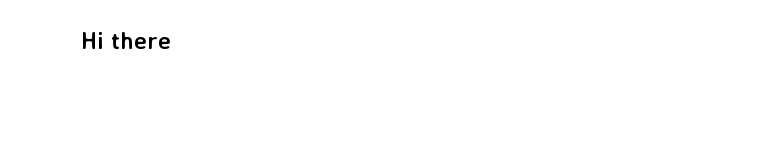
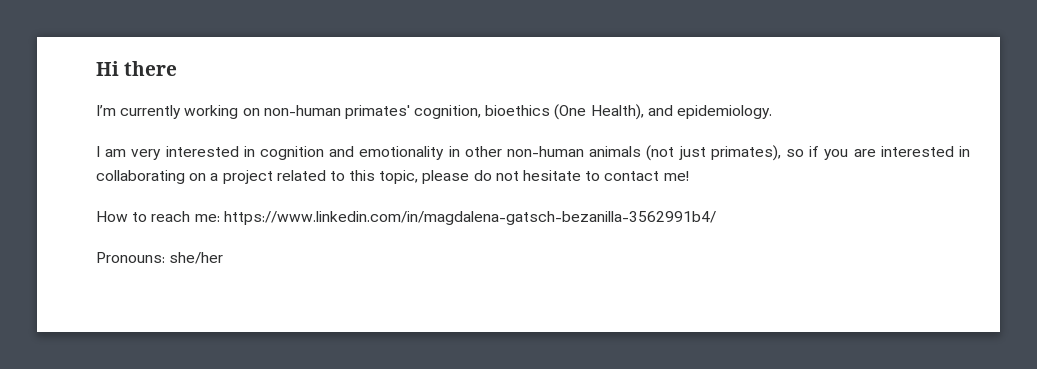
+ I’m currently working on non-human primates' cognition, bioethics (One Health), and epidemiology.
+ I am very interested in cognition and emotionality in other non-human animals (not just primates), so if you are interested in collaborating on a project related to this topic, please do not hesitate to contact me!
+ How to reach me: https://www.linkedin.com/in/magdalena-gatsch-bezanilla-3562991b4/
+ Pronouns: she/her

